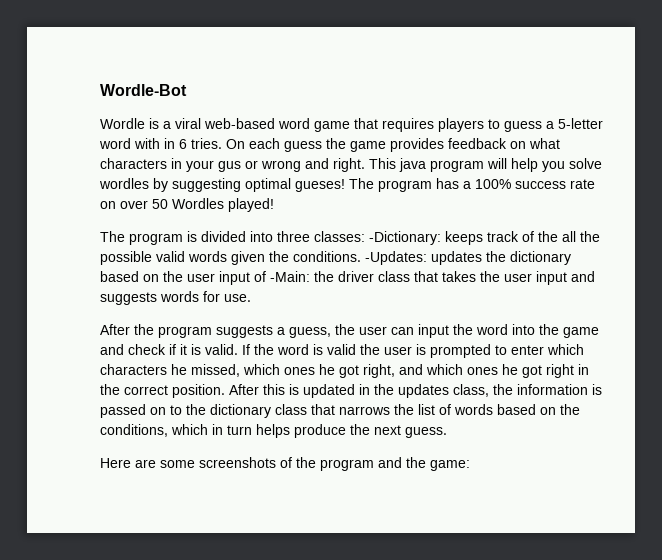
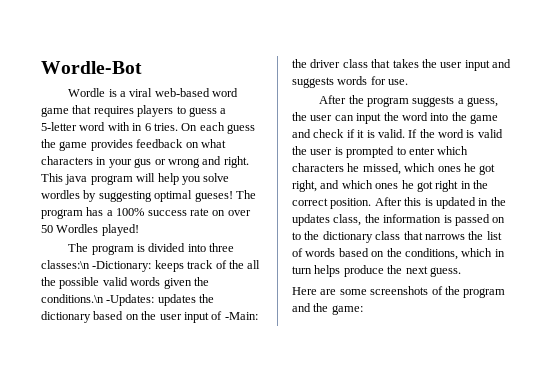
- The program is divided into three classes: -Dictionary: keeps track of the all the possible valid words given the conditions. -Updates: updates the dictionary based on the user input of -Main: the driver class that takes the user input and suggests words for use.
+ The program is divided into three classes:\n -Dictionary: keeps track of the all the possible valid words given the conditions.\n -Updates: updates the dictionary based on the user input of -Main: the driver class that takes the user input and suggests words for use.

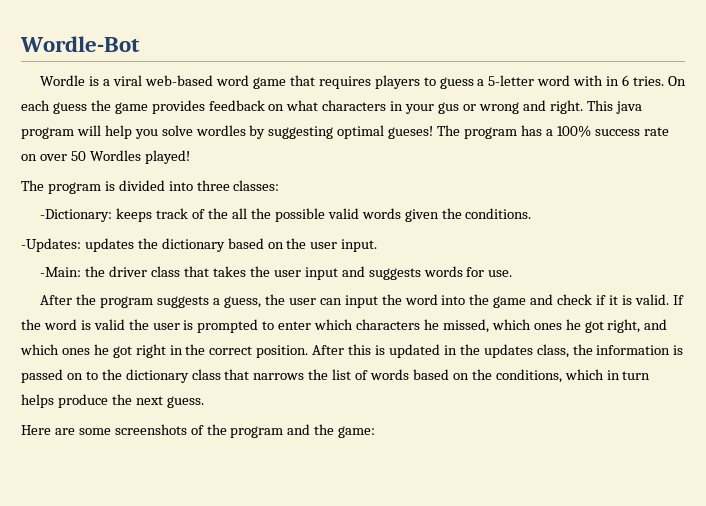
- The program is divided into three classes:\n -Dictionary: keeps track of the all the possible valid words given the conditions.\n -Updates: updates the dictionary based on the user input of -Main: the driver class that takes the user input and suggests words for use.
+ The program is divided into three classes:
+ -Dictionary: keeps track of the all the possible valid words given the conditions.
+ -Updates: updates the dictionary based on the user input.
+ -Main: the driver class that takes the user input and suggests words for use.

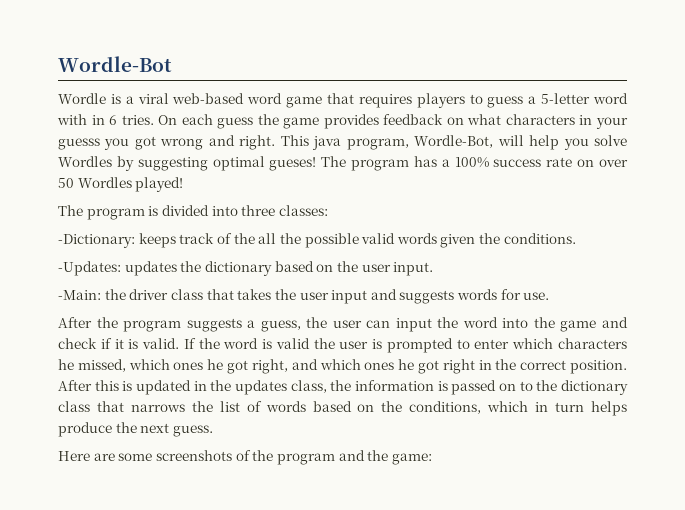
- On each guess the game provides feedback on what characters in your gus or wrong and right.
+ On each guess the game provides feedback on what characters in your guesss you got wrong and right.
- This java program will help you solve wordles by suggesting optimal gueses!
+ This java program, Wordle-Bot, will help you solve Wordles by suggesting optimal gueses!

